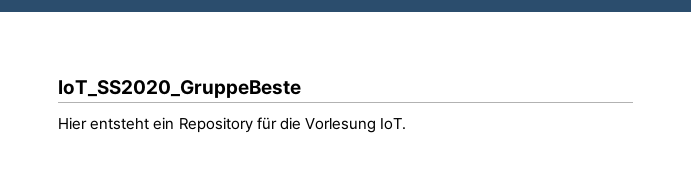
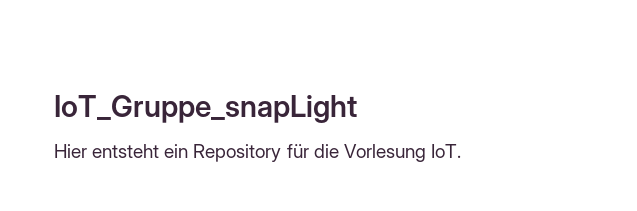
- IoT_SS2020_GruppeBeste
+ IoT_Gruppe_snapLight

